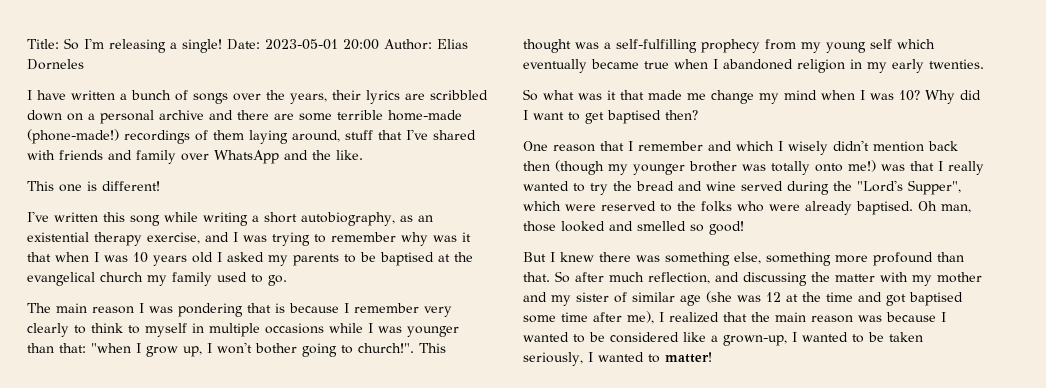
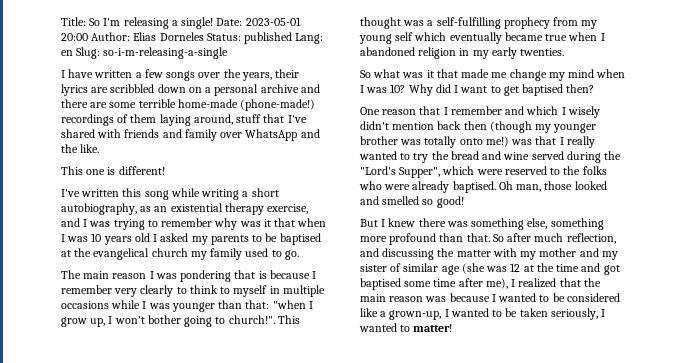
- Date: 2023-05-01 20:00 Author: Elias Dorneles
+ Date: 2023-05-01 20:00 Author: Elias Dorneles Status: published Lang: en Slug: so-i-m-releasing-a-single
- I have written a bunch of songs over the years, their lyrics are scribbled down on a personal archive and there are some terrible home-made (phone-made!) recordings of them laying around, stuff that I've shared with friends and family over WhatsApp and the like.
+ I have written a few songs over the years, their lyrics are scribbled down on a personal archive and there are some terrible home-made (phone-made!) recordings of them laying around, stuff that I've shared with friends and family over WhatsApp and the like.

